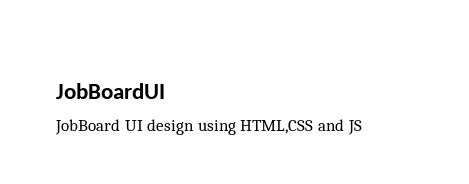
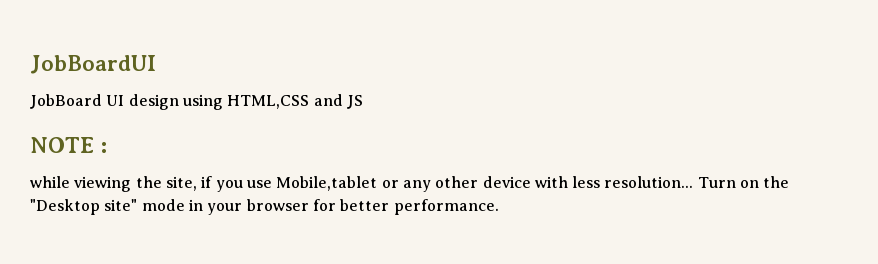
+ NOTE :
+ while viewing the site, if you use Mobile,tablet or any other device with less resolution... Turn on the "Desktop site" mode in your browser for better performance.

